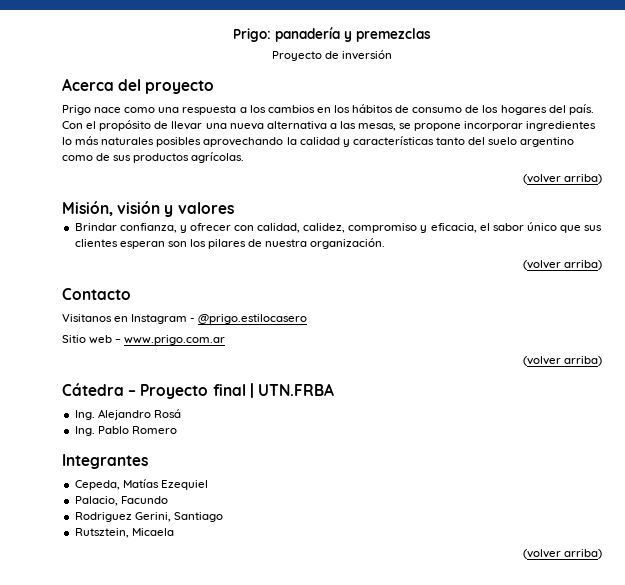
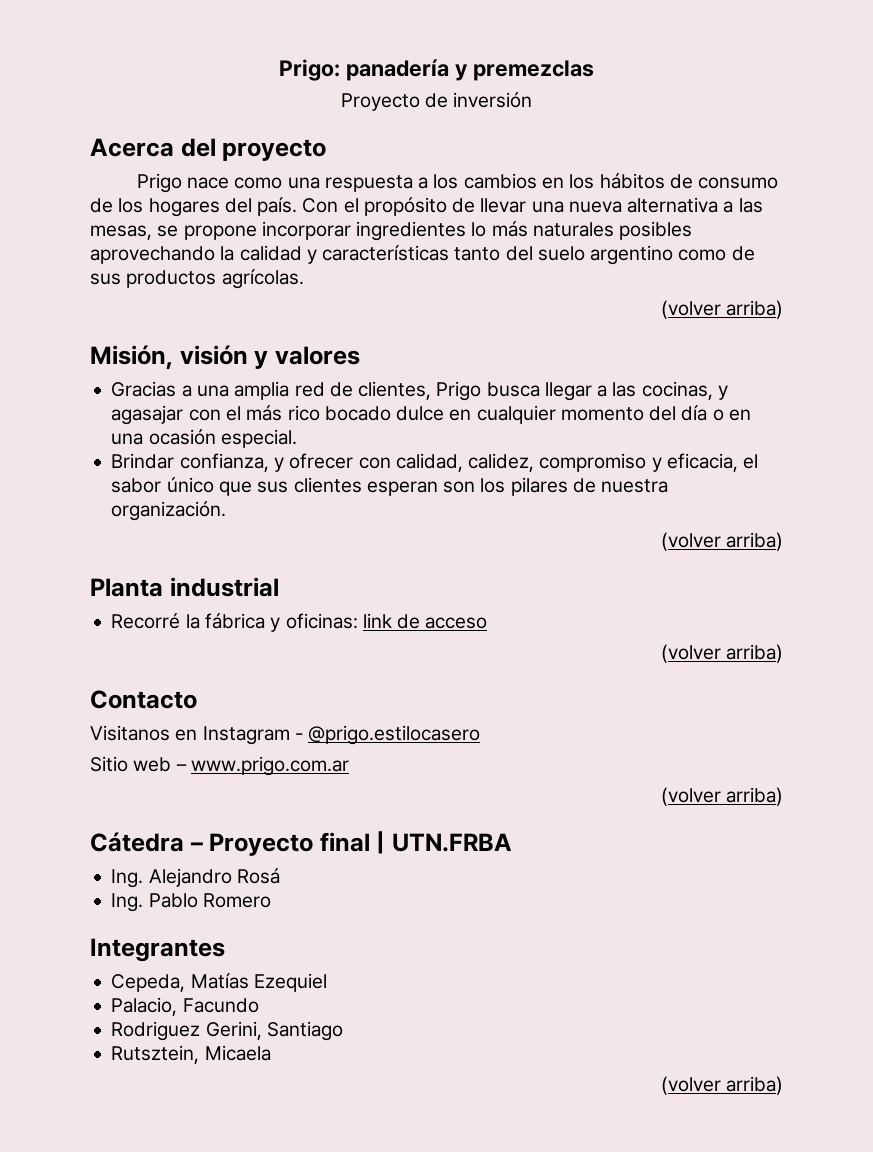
+ Gracias a una amplia red de clientes, Prigo busca llegar a las cocinas, y agasajar con el más rico bocado dulce en cualquier momento del día o en una ocasión especial.
+ Planta industrial
+ Recorré la fábrica y oficinas: link de acceso
+ (volver arriba)

